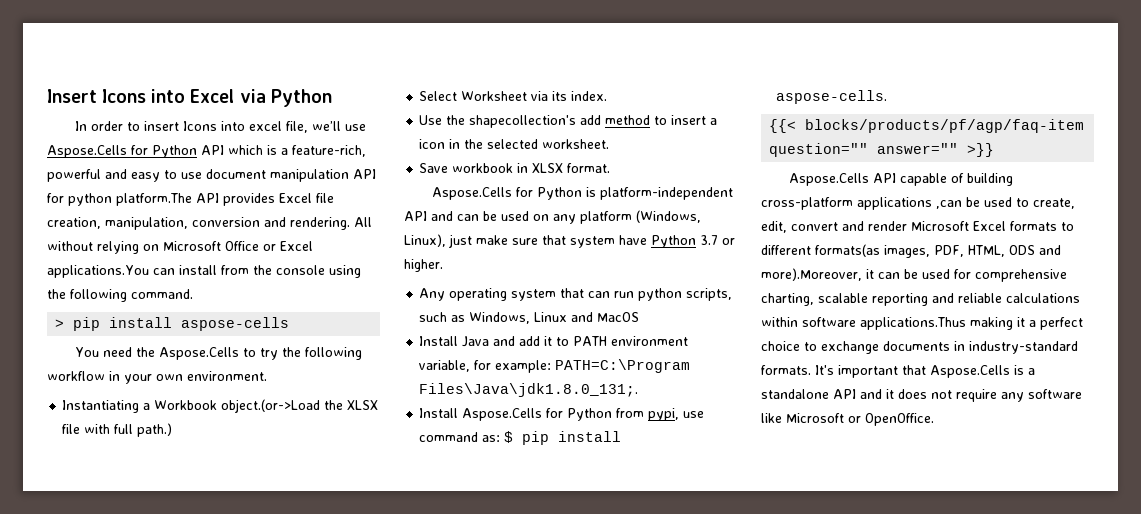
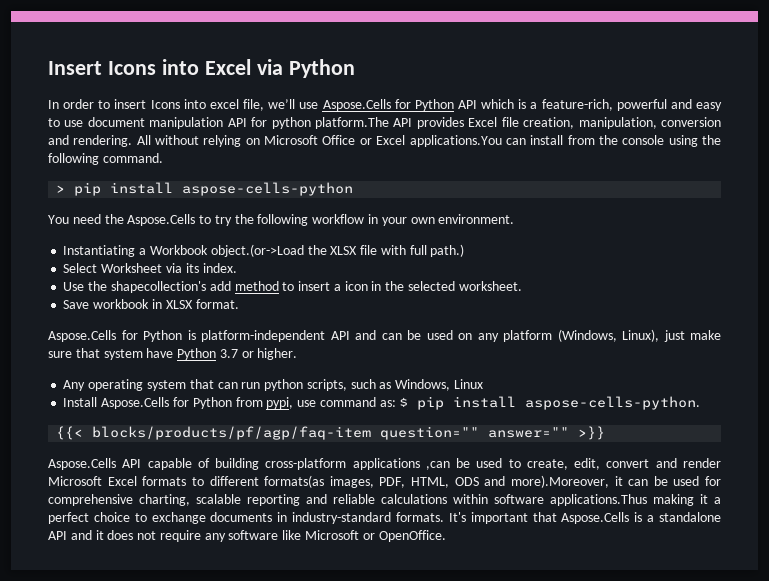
- > pip install aspose-cells
+ > pip install aspose-cells-python
- Any operating system that can run python scripts, such as Windows, Linux and MacOS
- Install Java and add it to PATH environment variable, for example: PATH=C:\Program Files\Java\jdk1.8.0_131;.
+ Any operating system that can run python scripts, such as Windows, Linux
- Install Aspose.Cells for Python from pypi, use command as: $ pip install aspose-cells.
+ Install Aspose.Cells for Python from pypi, use command as: $ pip install aspose-cells-python.

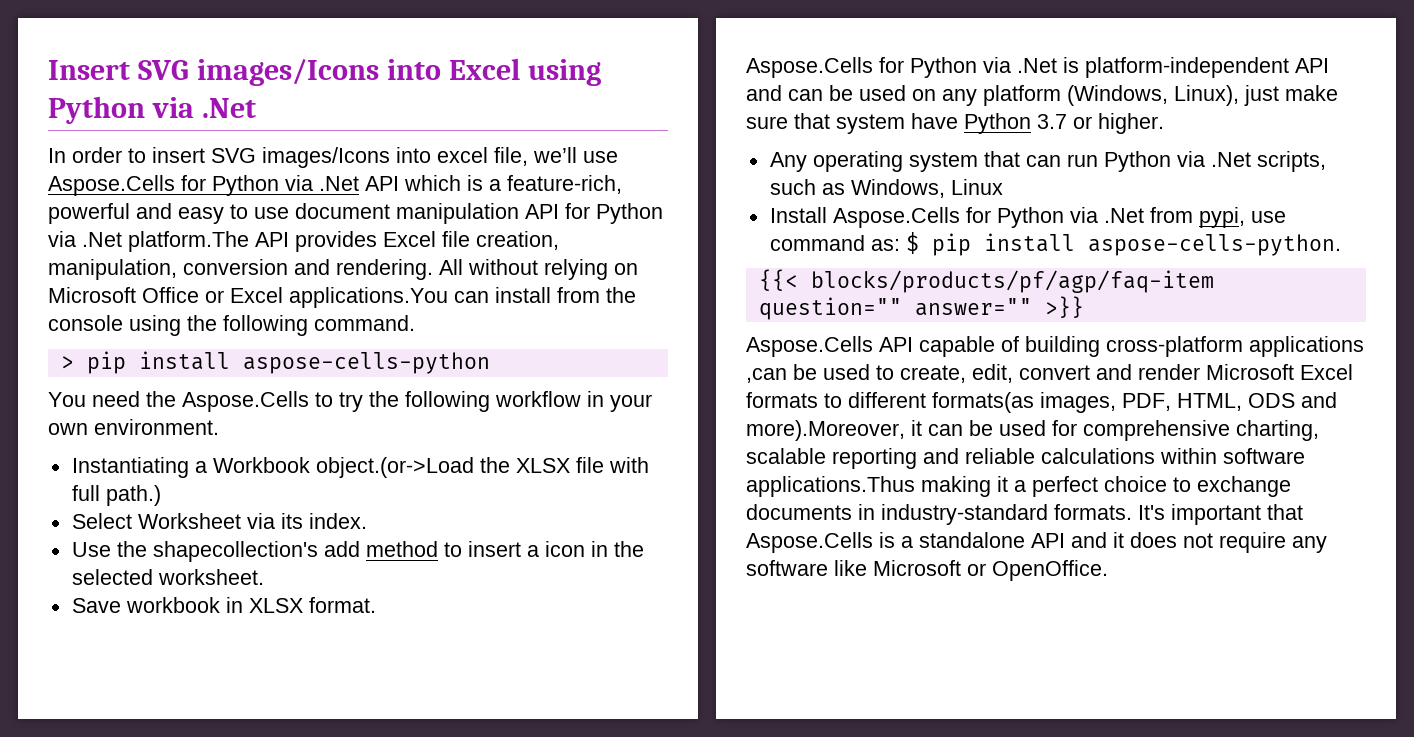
- Insert Icons into Excel via Python
+ Insert SVG images/Icons into Excel using Python via .Net
- In order to insert Icons into excel file, we’ll use Aspose.Cells for Python API which is a feature-rich, powerful and easy to use document manipulation API for python platform.The API provides Excel file creation, manipulation, conversion and rendering.
+ In order to insert SVG images/Icons into excel file, we’ll use Aspose.Cells for Python via .Net API which is a feature-rich, powerful and easy to use document manipulation API for Python via .Net platform.The API provides Excel file creation, manipulation, conversion and rendering.
- Aspose.Cells for Python is platform-independent API and can be used on any platform (Windows, Linux), just make sure that system have Python 3.7 or higher.
+ Aspose.Cells for Python via .Net is platform-independent API and can be used on any platform (Windows, Linux), just make sure that system have Python 3.7 or higher.
- Any operating system that can run python scripts, such as Windows, Linux
+ Any operating system that can run Python via .Net scripts, such as Windows, Linux
- Install Aspose.Cells for Python from pypi, use command as: $ pip install aspose-cells-python.
+ Install Aspose.Cells for Python via .Net from pypi, use command as: $ pip install aspose-cells-python.

